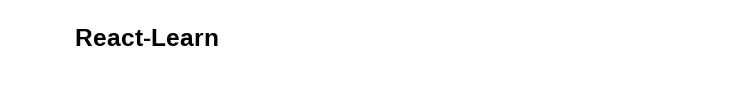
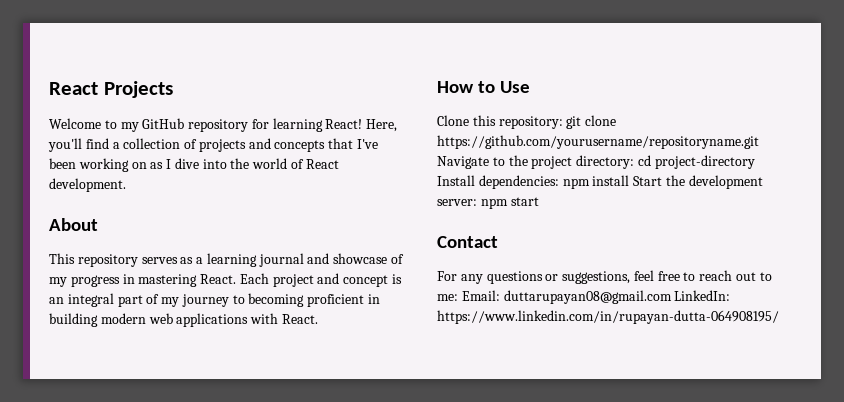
- React-Learn
+ React Projects
+ Welcome to my GitHub repository for learning React! Here, you'll find a collection of projects and concepts that I've been working on as I dive into the world of React development.
+ About
+ This repository serves as a learning journal and showcase of my progress in mastering React. Each project and concept is an integral part of my journey to becoming proficient in building modern web applications with React.
+ How to Use
+ Clone this repository: git clone https://github.com/yourusername/repositoryname.git Navigate to the project directory: cd project-directory Install dependencies: npm install Start the development server: npm start
+ Contact
+ For any questions or suggestions, feel free to reach out to me: Email: duttarupayan08@gmail.com LinkedIn: https://www.linkedin.com/in/rupayan-dutta-064908195/

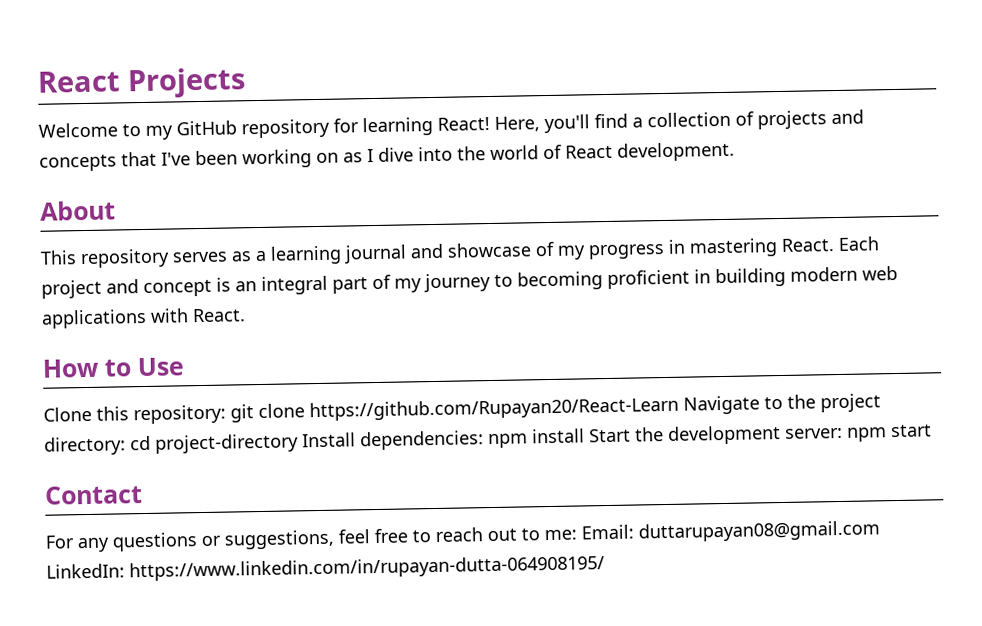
- Clone this repository: git clone https://github.com/yourusername/repositoryname.git Navigate to the project directory: cd project-directory Install dependencies: npm install Start the development server: npm start
+ Clone this repository: git clone https://github.com/Rupayan20/React-Learn Navigate to the project directory: cd project-directory Install dependencies: npm install Start the development server: npm start

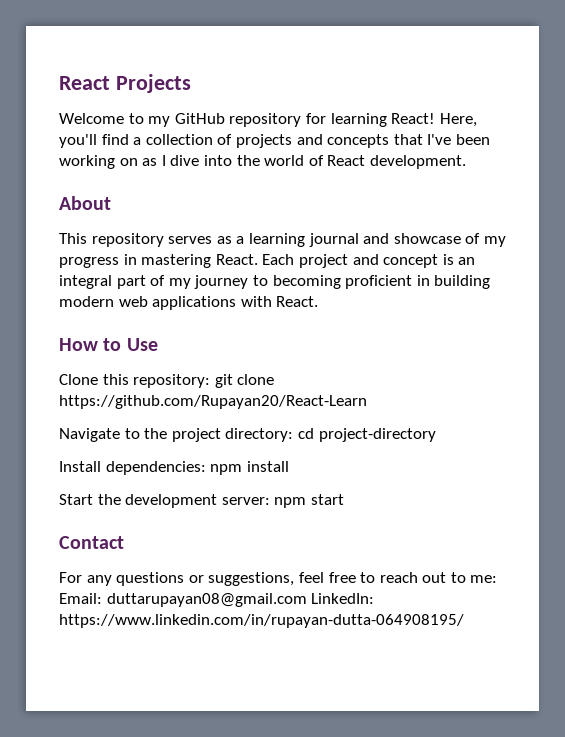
- Clone this repository: git clone https://github.com/Rupayan20/React-Learn Navigate to the project directory: cd project-directory Install dependencies: npm install Start the development server: npm start
+ Clone this repository: git clone https://github.com/Rupayan20/React-Learn
+ Navigate to the project directory: cd project-directory
+ Install dependencies: npm install
+ Start the development server: npm start

